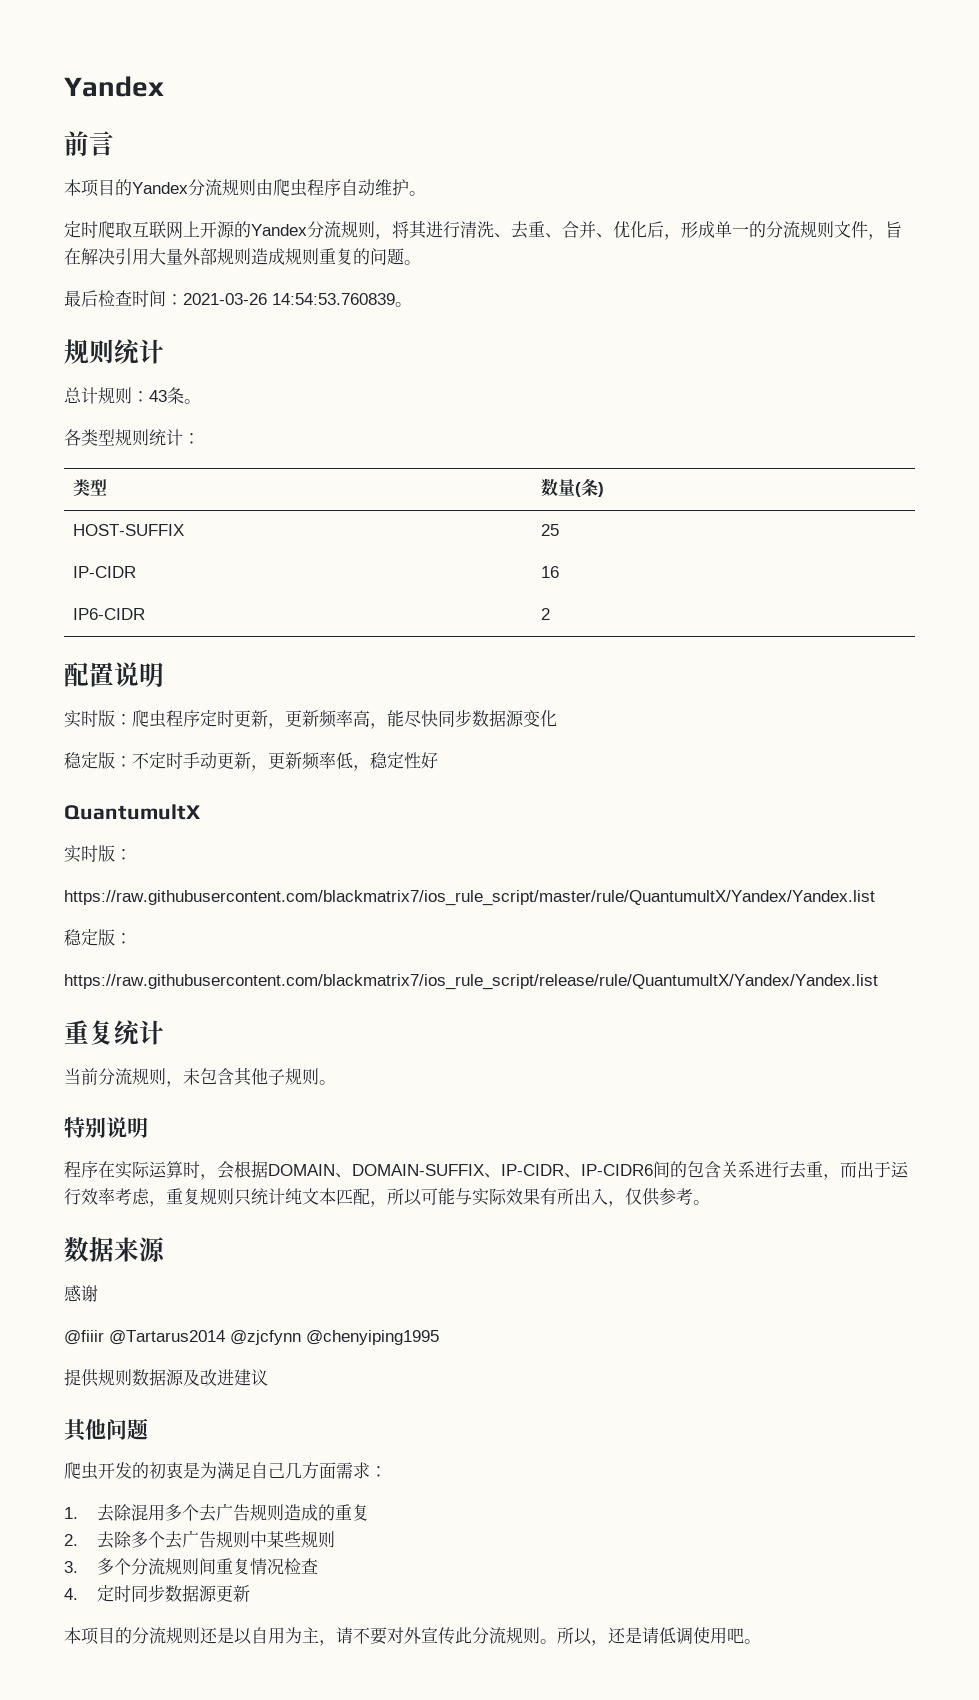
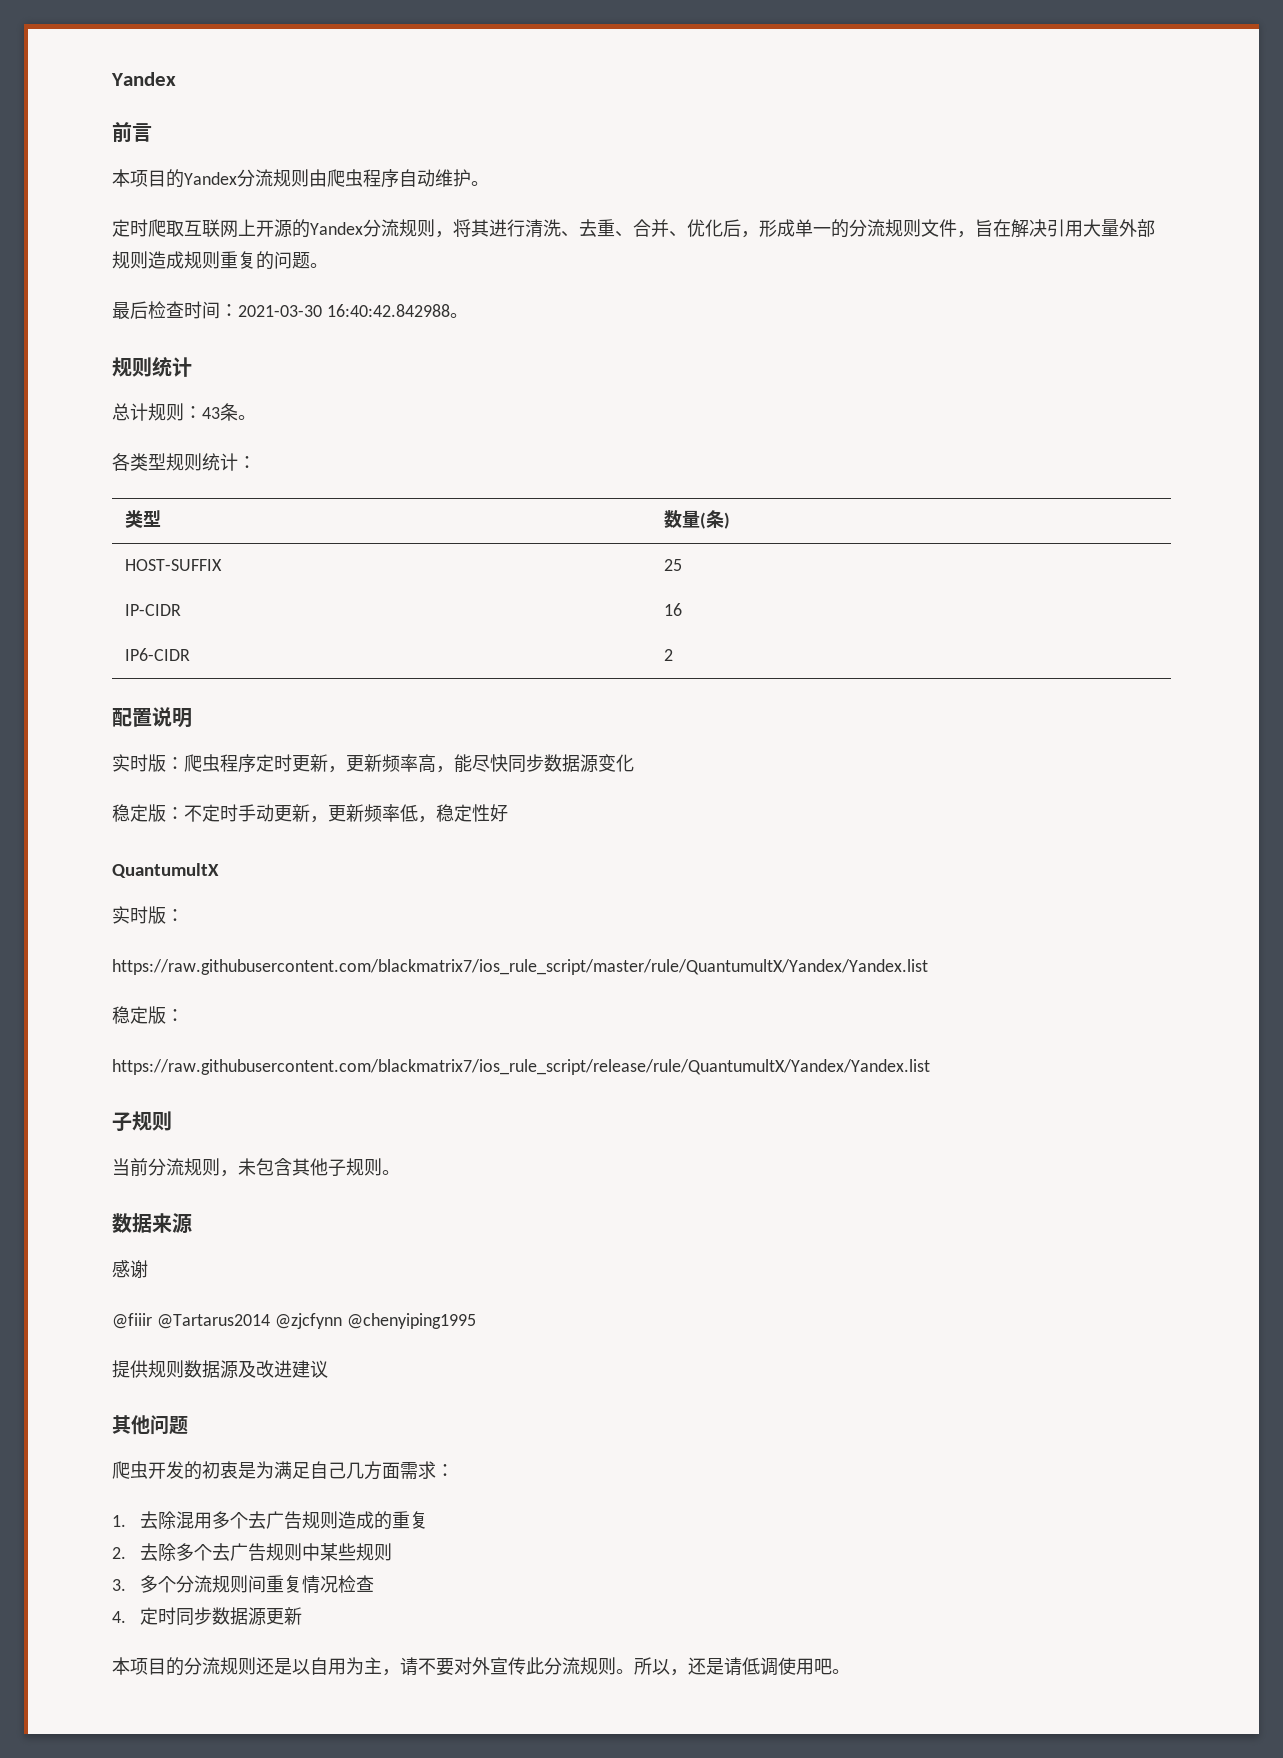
- 最后检查时间：2021-03-26 14:54:53.760839。
+ 最后检查时间：2021-03-30 16:40:42.842988。
  https://raw.githubusercontent.com/blackmatrix7/ios_rule_script/release/rule/QuantumultX/Yandex/Yandex.list
- 重复统计
+ 子规则
- 特别说明
- 程序在实际运算时，会根据DOMAIN、DOMAIN-SUFFIX、IP-CIDR、IP-CIDR6间的包含关系进行去重，而出于运行效率考虑，重复规则只统计纯文本匹配，所以可能与实际效果有所出入，仅供参考。

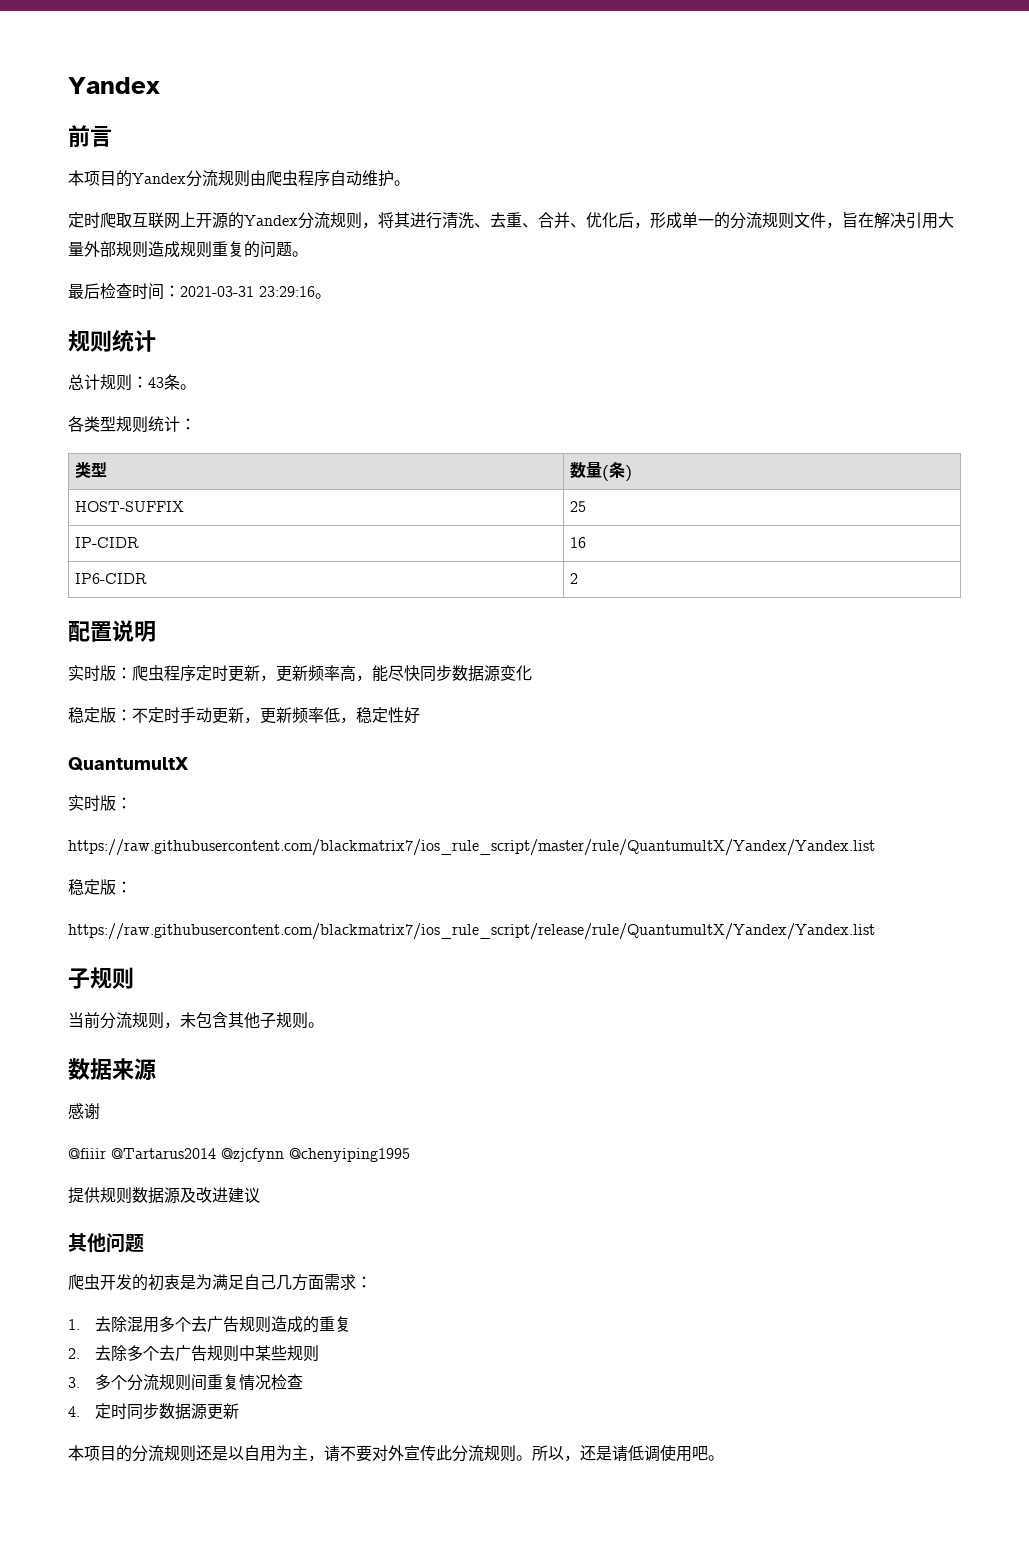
- 最后检查时间：2021-03-30 16:40:42.842988。
+ 最后检查时间：2021-03-31 23:29:16。

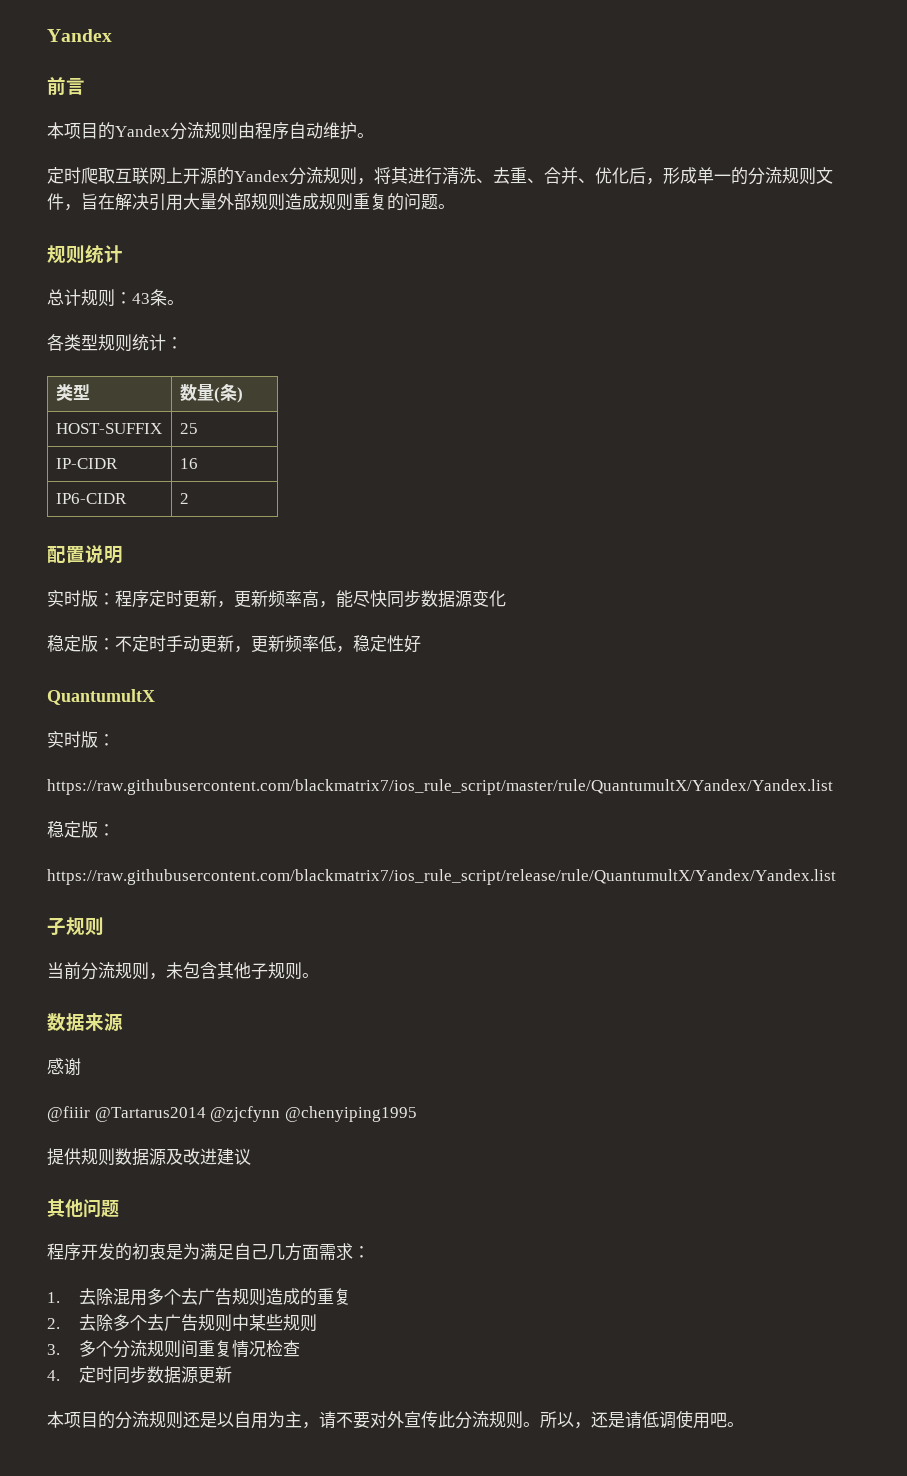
- 本项目的Yandex分流规则由爬虫程序自动维护。
+ 本项目的Yandex分流规则由程序自动维护。
- 最后检查时间：2021-03-31 23:29:16。
- 实时版：爬虫程序定时更新，更新频率高，能尽快同步数据源变化
+ 实时版：程序定时更新，更新频率高，能尽快同步数据源变化
- 爬虫开发的初衷是为满足自己几方面需求：
+ 程序开发的初衷是为满足自己几方面需求：

